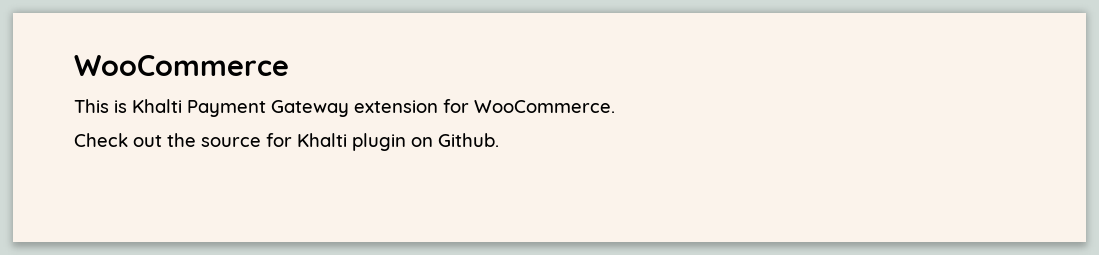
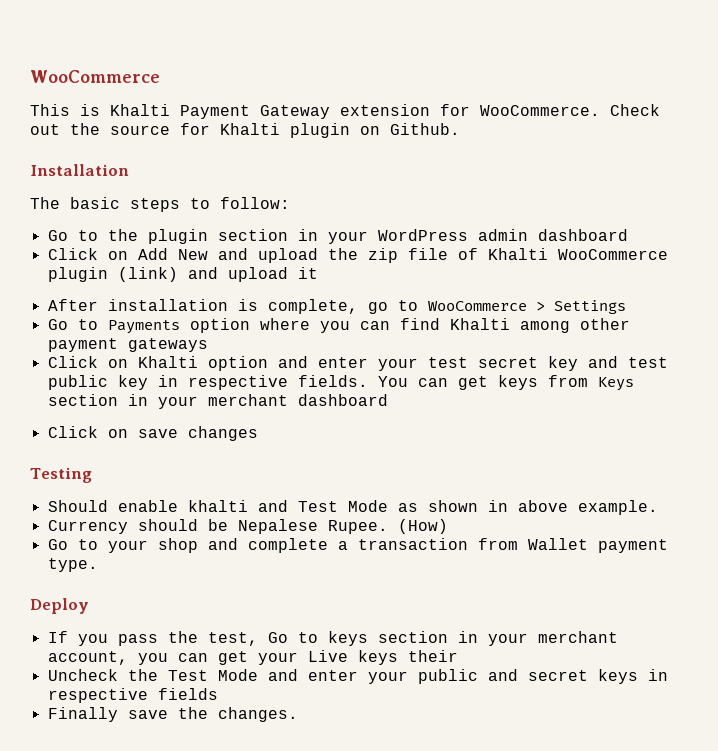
- This is Khalti Payment Gateway extension for WooCommerce.
- Check out the source for Khalti plugin on Github.
+ This is Khalti Payment Gateway extension for WooCommerce. Check out the source for Khalti plugin on Github.
+ Installation
+ The basic steps to follow:
+ Go to the plugin section in your WordPress admin dashboard
+ Click on Add New and upload the zip file of Khalti WooCommerce plugin (link) and upload it
+ After installation is complete, go to WooCommerce > Settings
+ Go to Payments option where you can find Khalti among other payment gateways
+ Click on Khalti option and enter your test secret key and test public key in respective fields. You can get keys from Keys section in your merchant dashboard
+ Click on save changes
+ Testing
+ Should enable khalti and Test Mode as shown in above example.
+ Currency should be Nepalese Rupee. (How)
+ Go to your shop and complete a transaction from Wallet payment type.
+ Deploy
+ If you pass the test, Go to keys section in your merchant account, you can get your Live keys their
+ Uncheck the Test Mode and enter your public and secret keys in respective fields
+ Finally save the changes.

